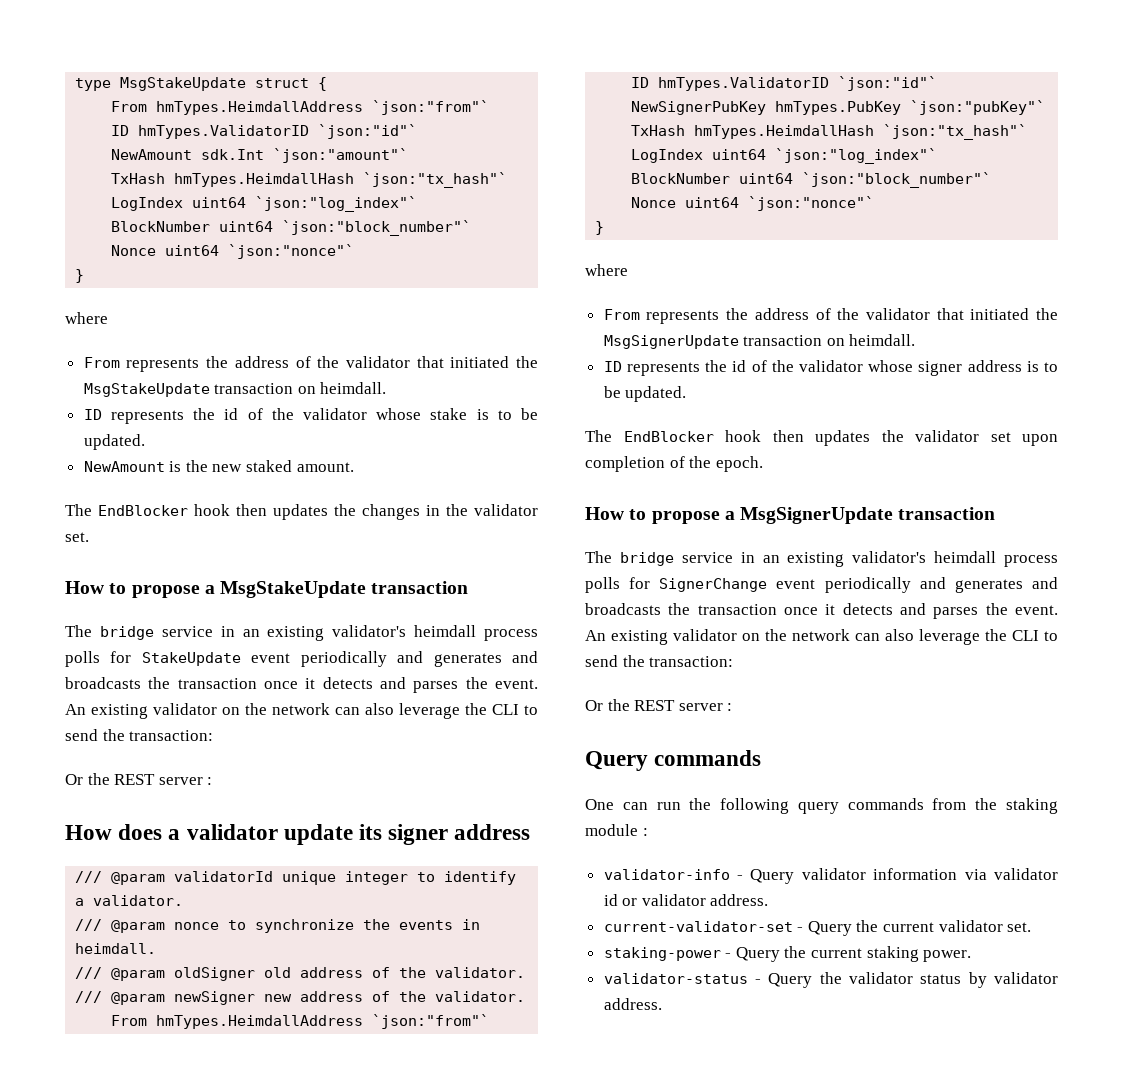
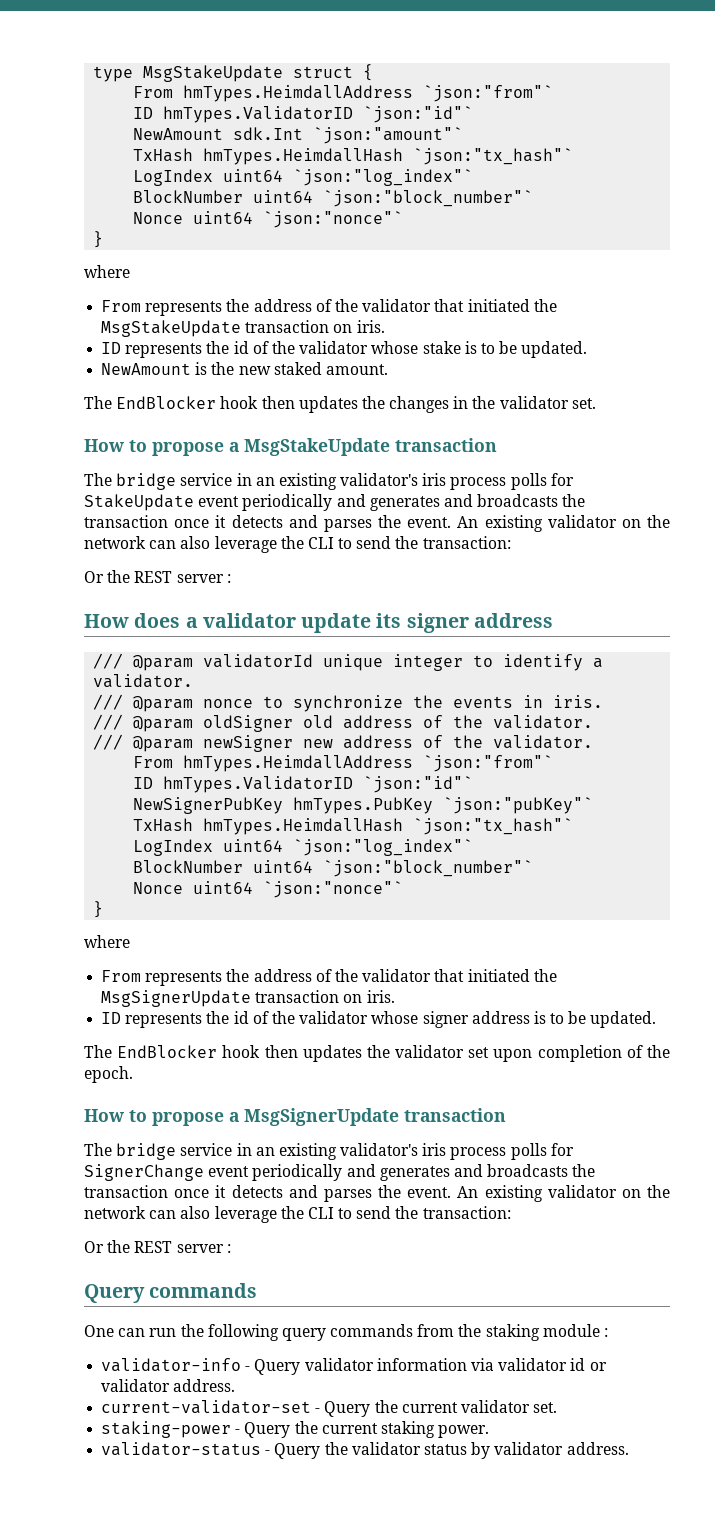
- From represents the address of the validator that initiated the MsgStakeUpdate transaction on heimdall.
+ From represents the address of the validator that initiated the MsgStakeUpdate transaction on iris.
- The bridge service in an existing validator's heimdall process polls for StakeUpdate event periodically and generates and broadcasts the transaction once it detects and parses the event.
+ The bridge service in an existing validator's iris process polls for StakeUpdate event periodically and generates and broadcasts the transaction once it detects and parses the event.
- /// @param nonce to synchronize the events in heimdall.
+ /// @param nonce to synchronize the events in iris.
- From represents the address of the validator that initiated the MsgSignerUpdate transaction on heimdall.
+ From represents the address of the validator that initiated the MsgSignerUpdate transaction on iris.
- The bridge service in an existing validator's heimdall process polls for SignerChange event periodically and generates and broadcasts the transaction once it detects and parses the event.
+ The bridge service in an existing validator's iris process polls for SignerChange event periodically and generates and broadcasts the transaction once it detects and parses the event.

